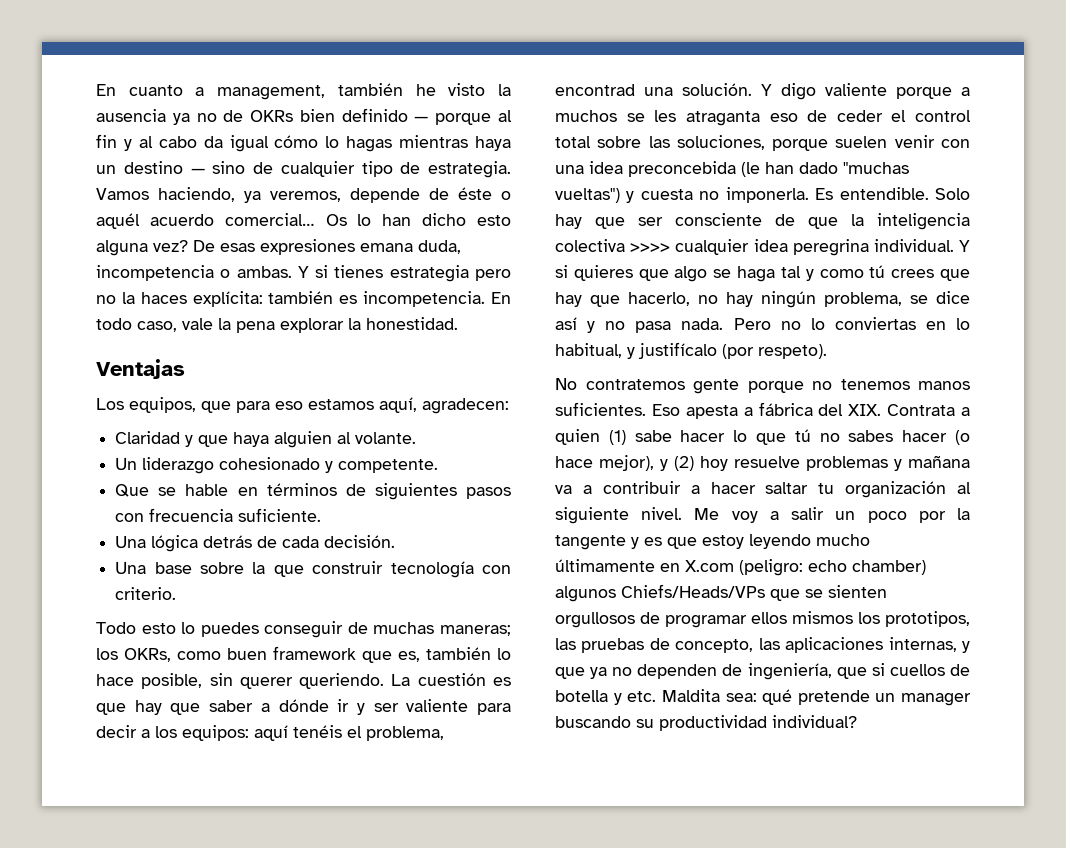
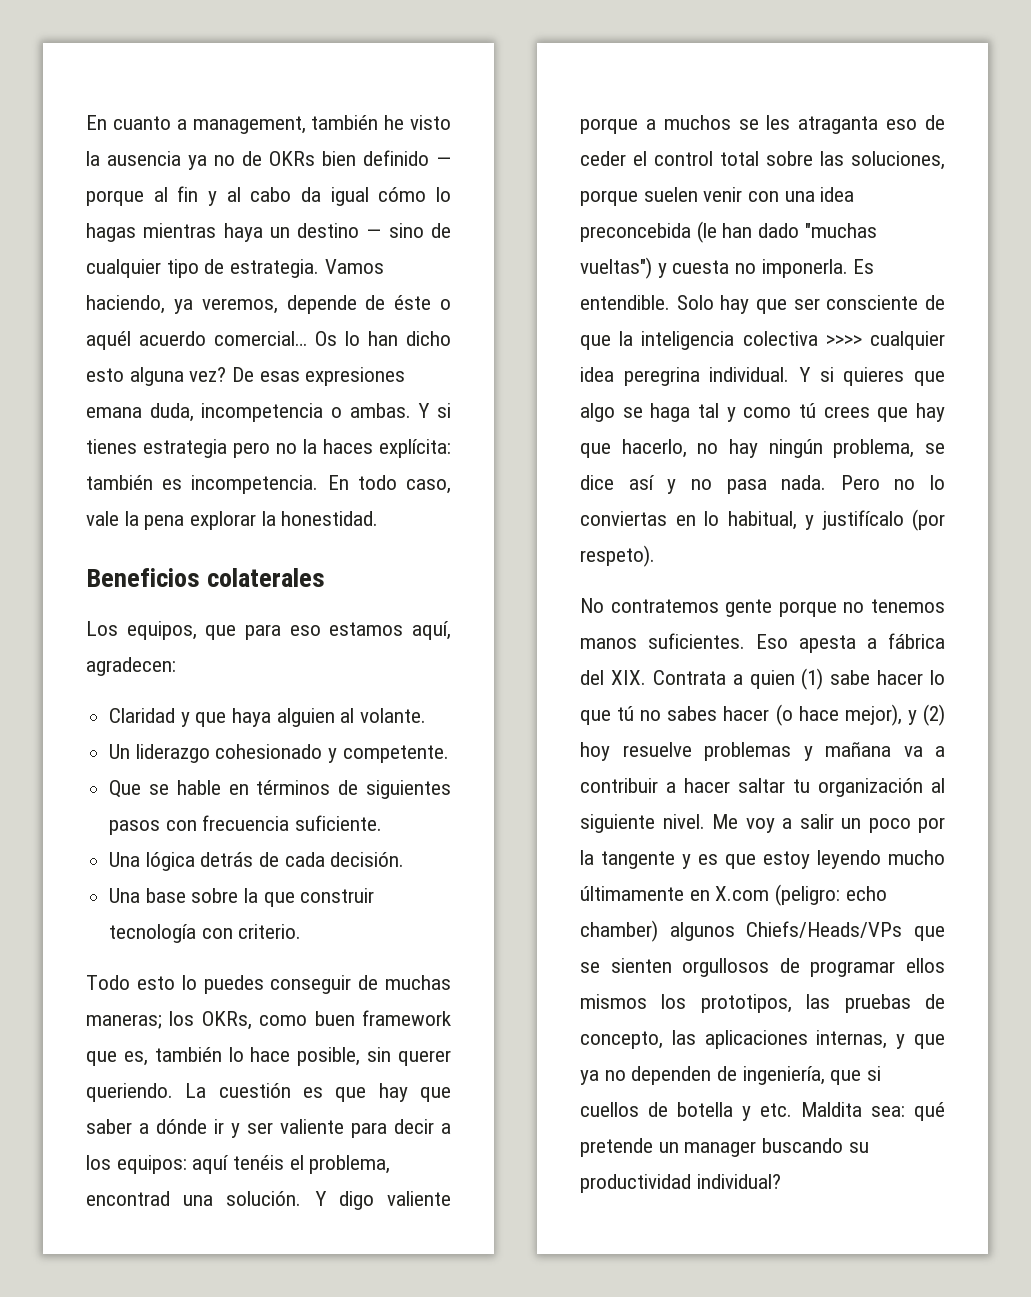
- Ventajas
+ Beneficios colaterales

